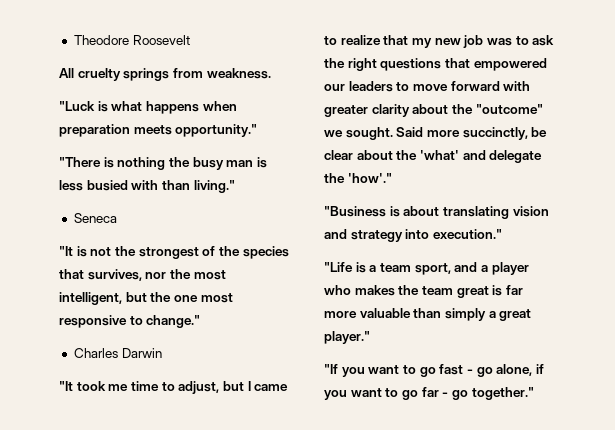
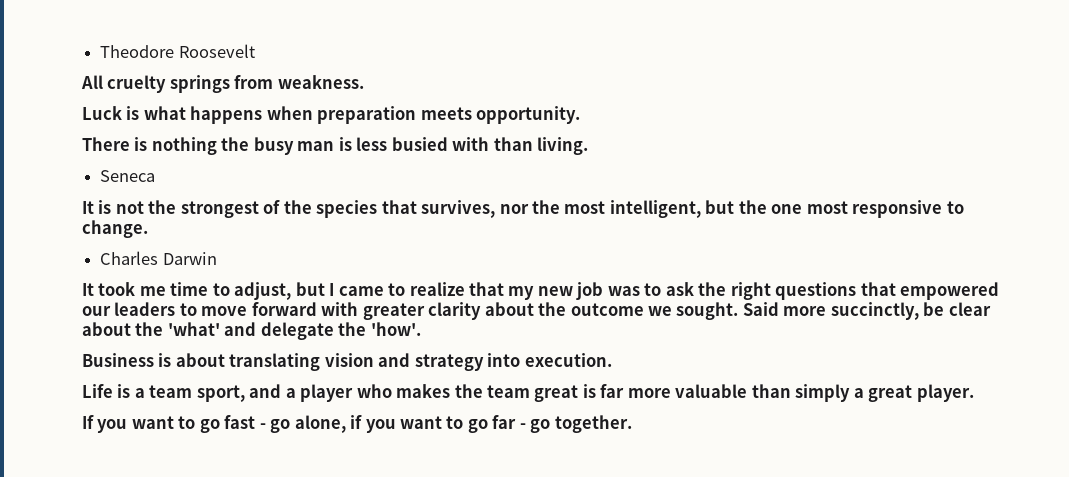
- "Luck is what happens when preparation meets opportunity."
- "There is nothing the busy man is less busied with than living."
+ Luck is what happens when preparation meets opportunity.
+ There is nothing the busy man is less busied with than living.
- "It is not the strongest of the species that survives, nor the most intelligent, but the one most responsive to change."
+ It is not the strongest of the species that survives, nor the most intelligent, but the one most responsive to change.
- "It took me time to adjust, but I came to realize that my new job was to ask the right questions that empowered our leaders to move forward with greater clarity about the "outcome" we sought.
+ It took me time to adjust, but I came to realize that my new job was to ask the right questions that empowered our leaders to move forward with greater clarity about the outcome we sought.
- Said more succinctly, be clear about the 'what' and delegate the 'how'."
- "Business is about translating vision and strategy into execution."
- "Life is a team sport, and a player who makes the team great is far more valuable than simply a great player."
- "If you want to go fast - go alone, if you want to go far - go together."
+ Said more succinctly, be clear about the 'what' and delegate the 'how'.
+ Business is about translating vision and strategy into execution.
+ Life is a team sport, and a player who makes the team great is far more valuable than simply a great player.
+ If you want to go fast - go alone, if you want to go far - go together.

